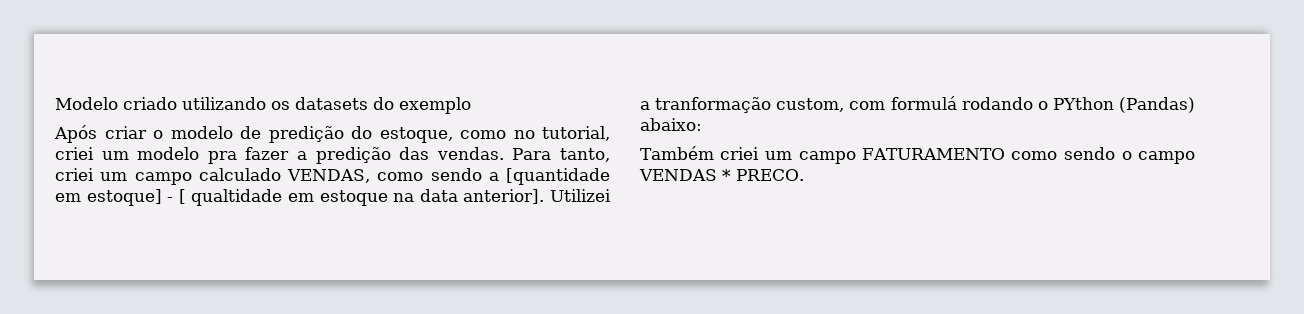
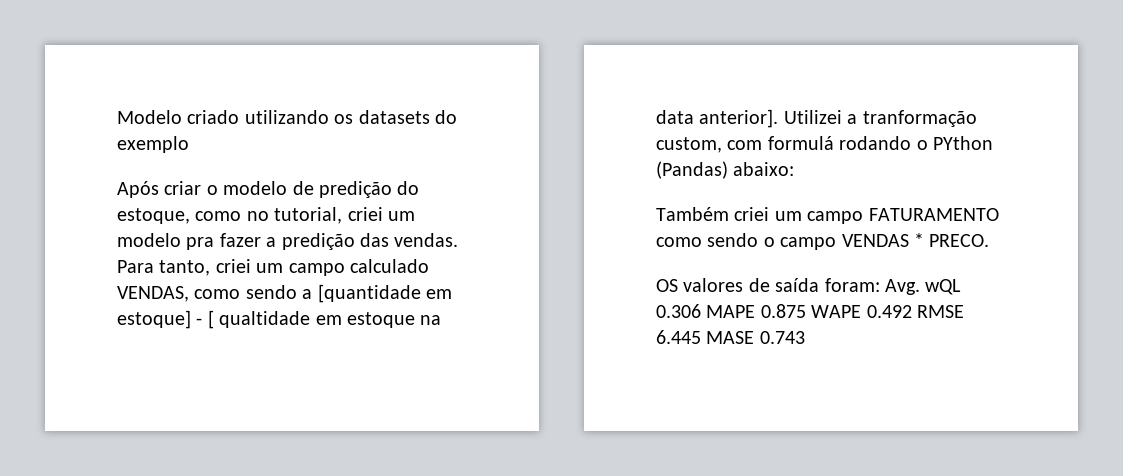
+ OS valores de saída foram: Avg. wQL 0.306 MAPE 0.875 WAPE 0.492 RMSE 6.445 MASE 0.743

